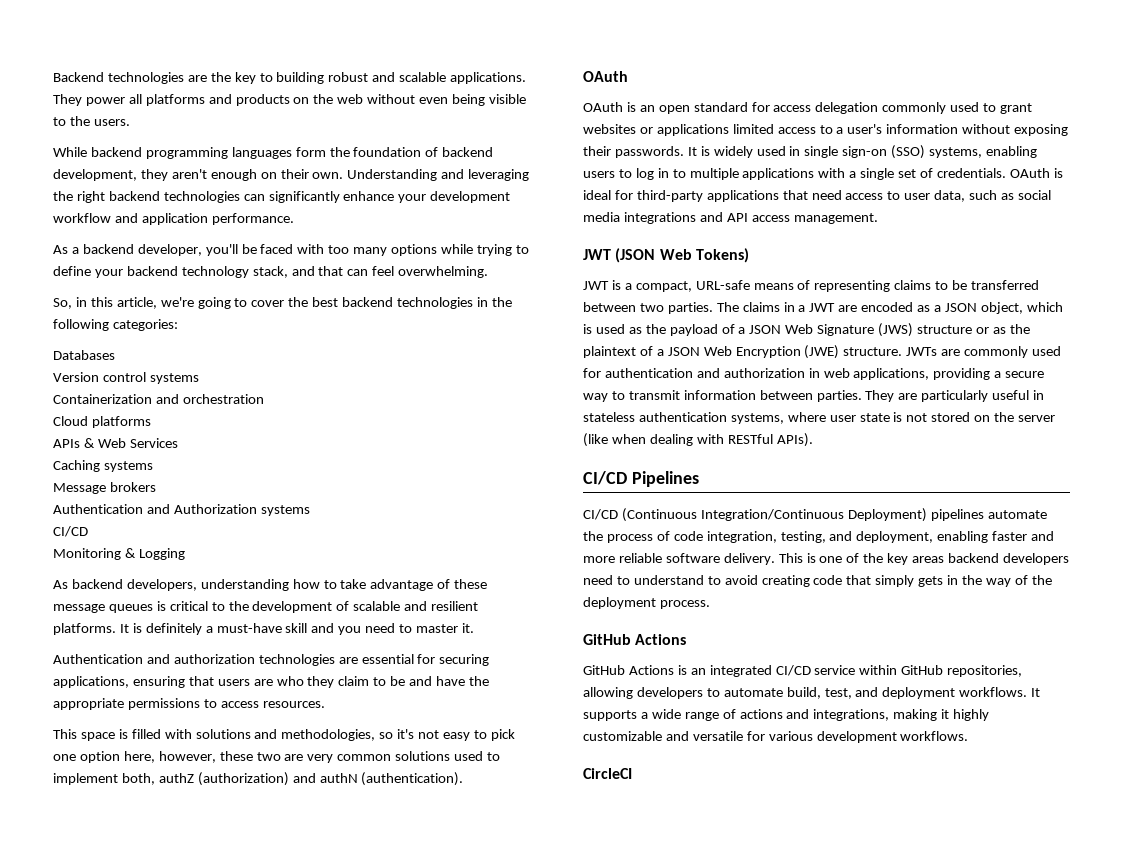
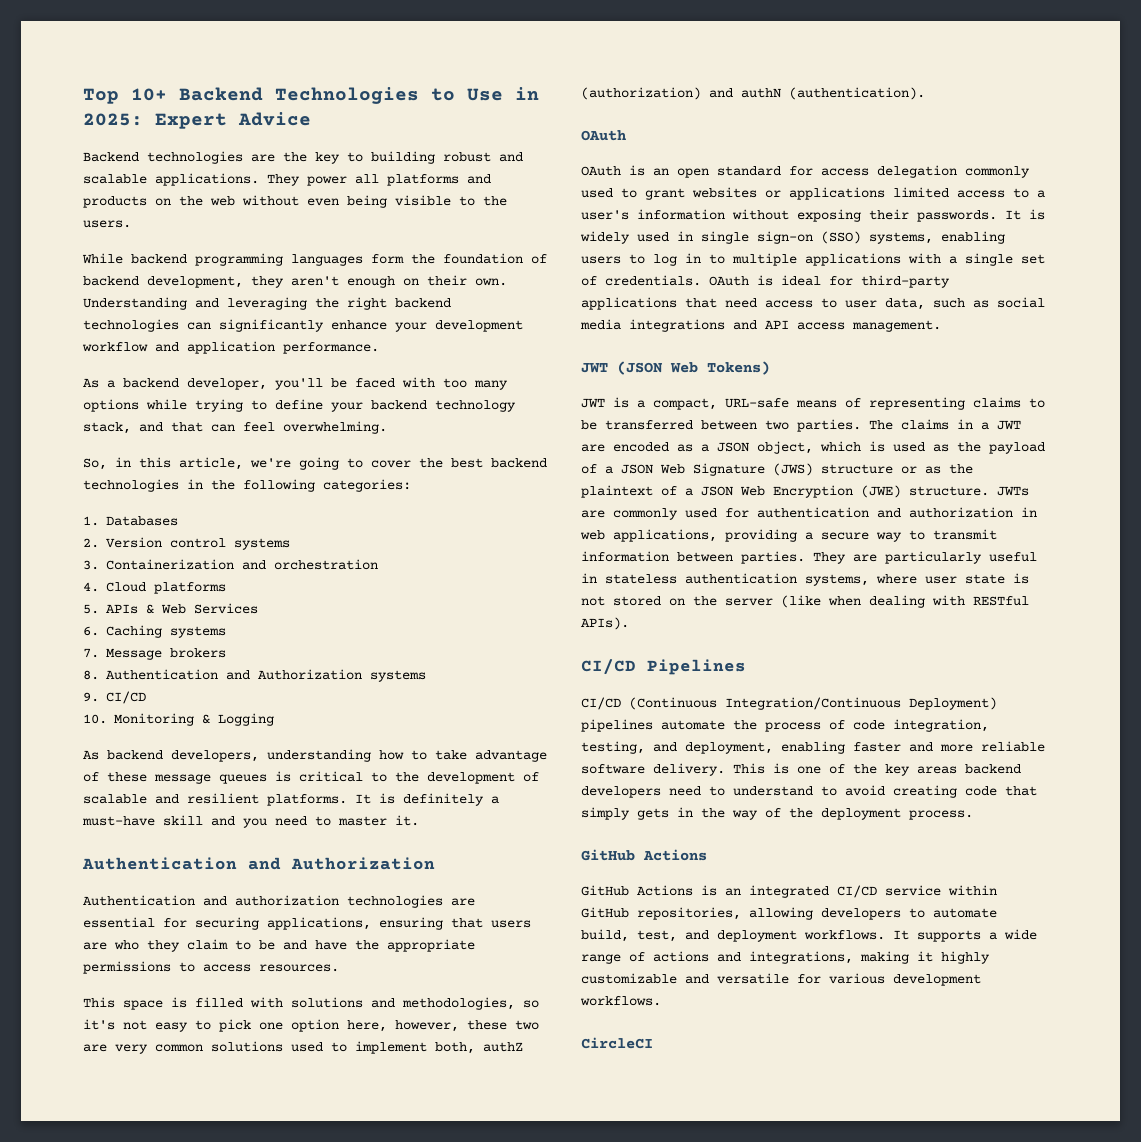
+ Top 10+ Backend Technologies to Use in 2025: Expert Advice
- Databases
+ 1. Databases
- Version control systems
+ 2. Version control systems
- Containerization and orchestration
+ 3. Containerization and orchestration
- Cloud platforms
+ 4. Cloud platforms
- APIs & Web Services
+ 5. APIs & Web Services
- Caching systems
+ 6. Caching systems
- Message brokers
+ 7. Message brokers
- Authentication and Authorization systems
- CI/CD
+ 8. Authentication and Authorization systems
+ 9. CI/CD
- Monitoring & Logging
+ 10. Monitoring & Logging
  It is definitely a must-have skill and you need to master it.
+ Authentication and Authorization

